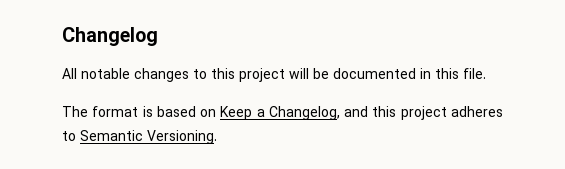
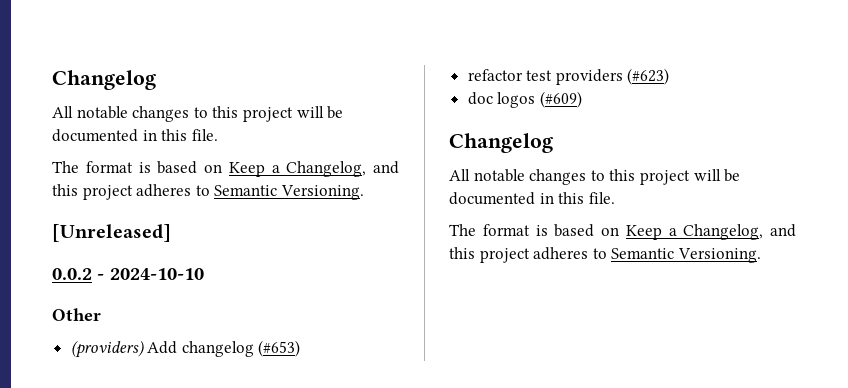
+ [Unreleased]
+ 0.0.2 - 2024-10-10
+ Other
+ (providers) Add changelog (#653)
+ refactor test providers (#623)
+ doc logos (#609)
+ Changelog
+ All notable changes to this project will be documented in this file.
+ The format is based on Keep a Changelog, and this project adheres to Semantic Versioning.

